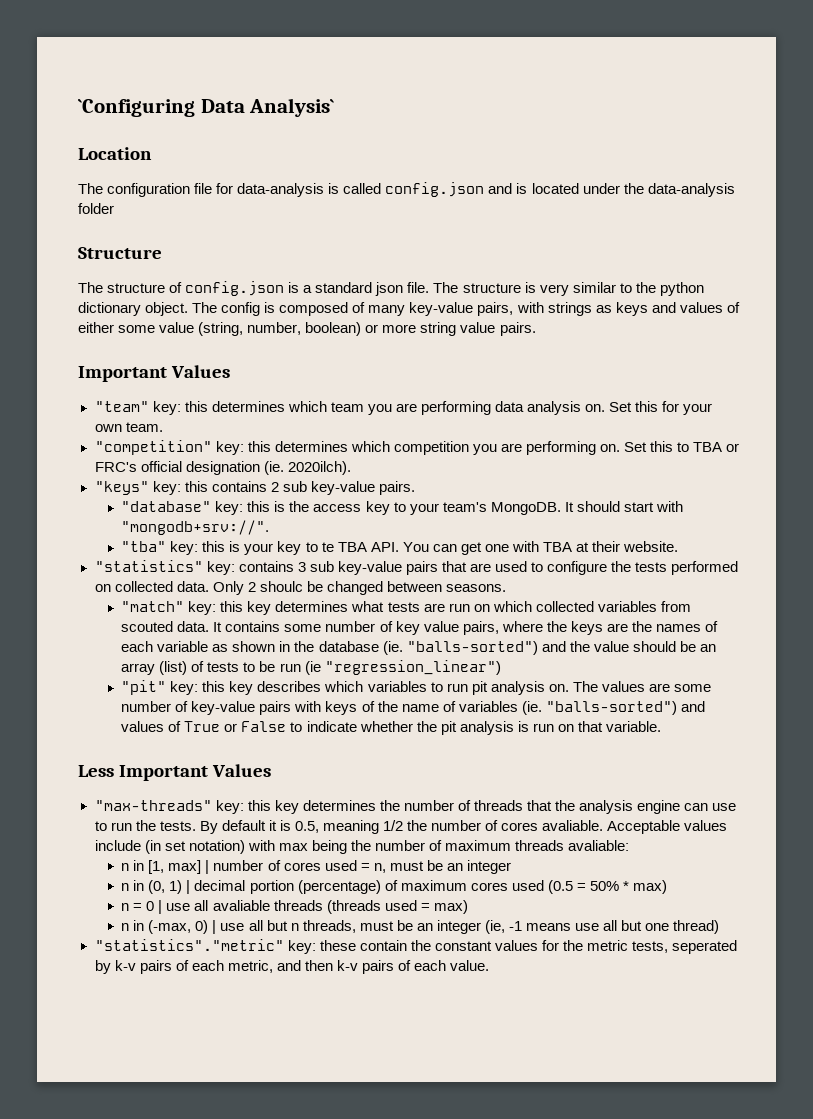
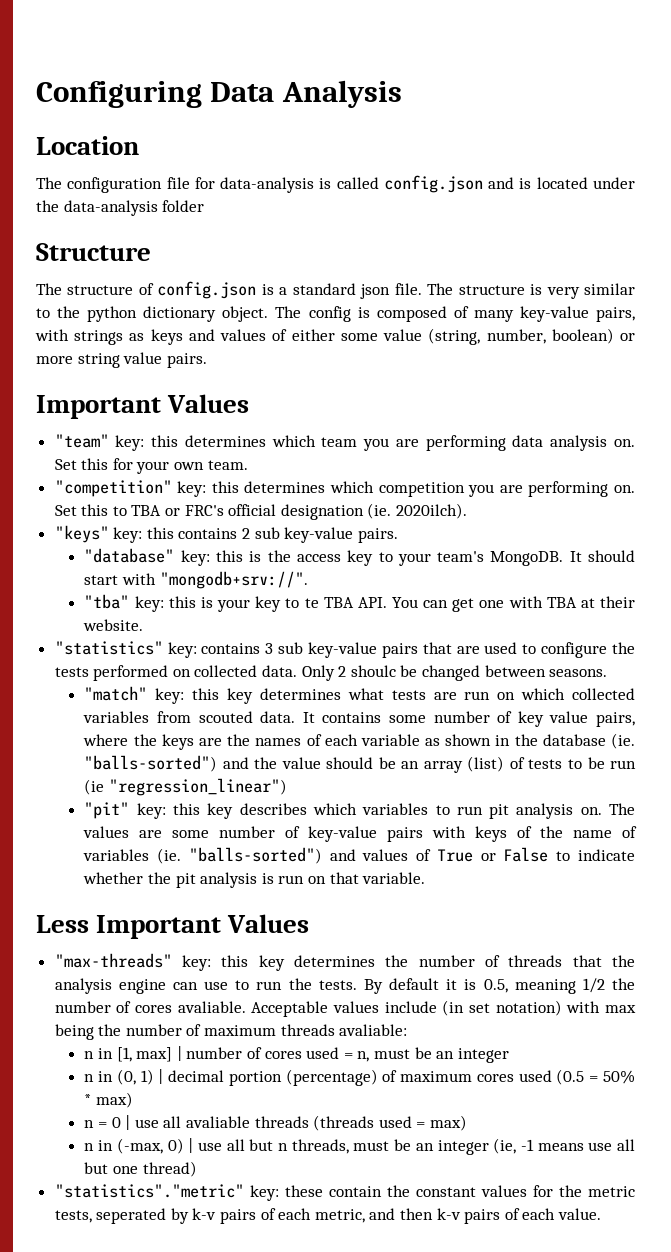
- `Configuring Data Analysis`
+ Configuring Data Analysis

